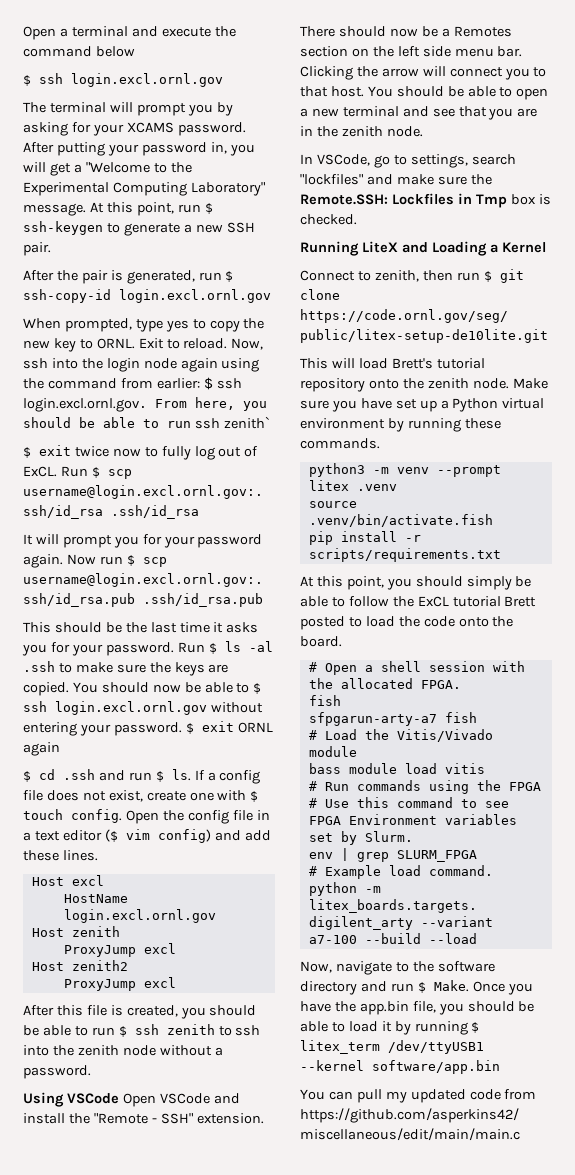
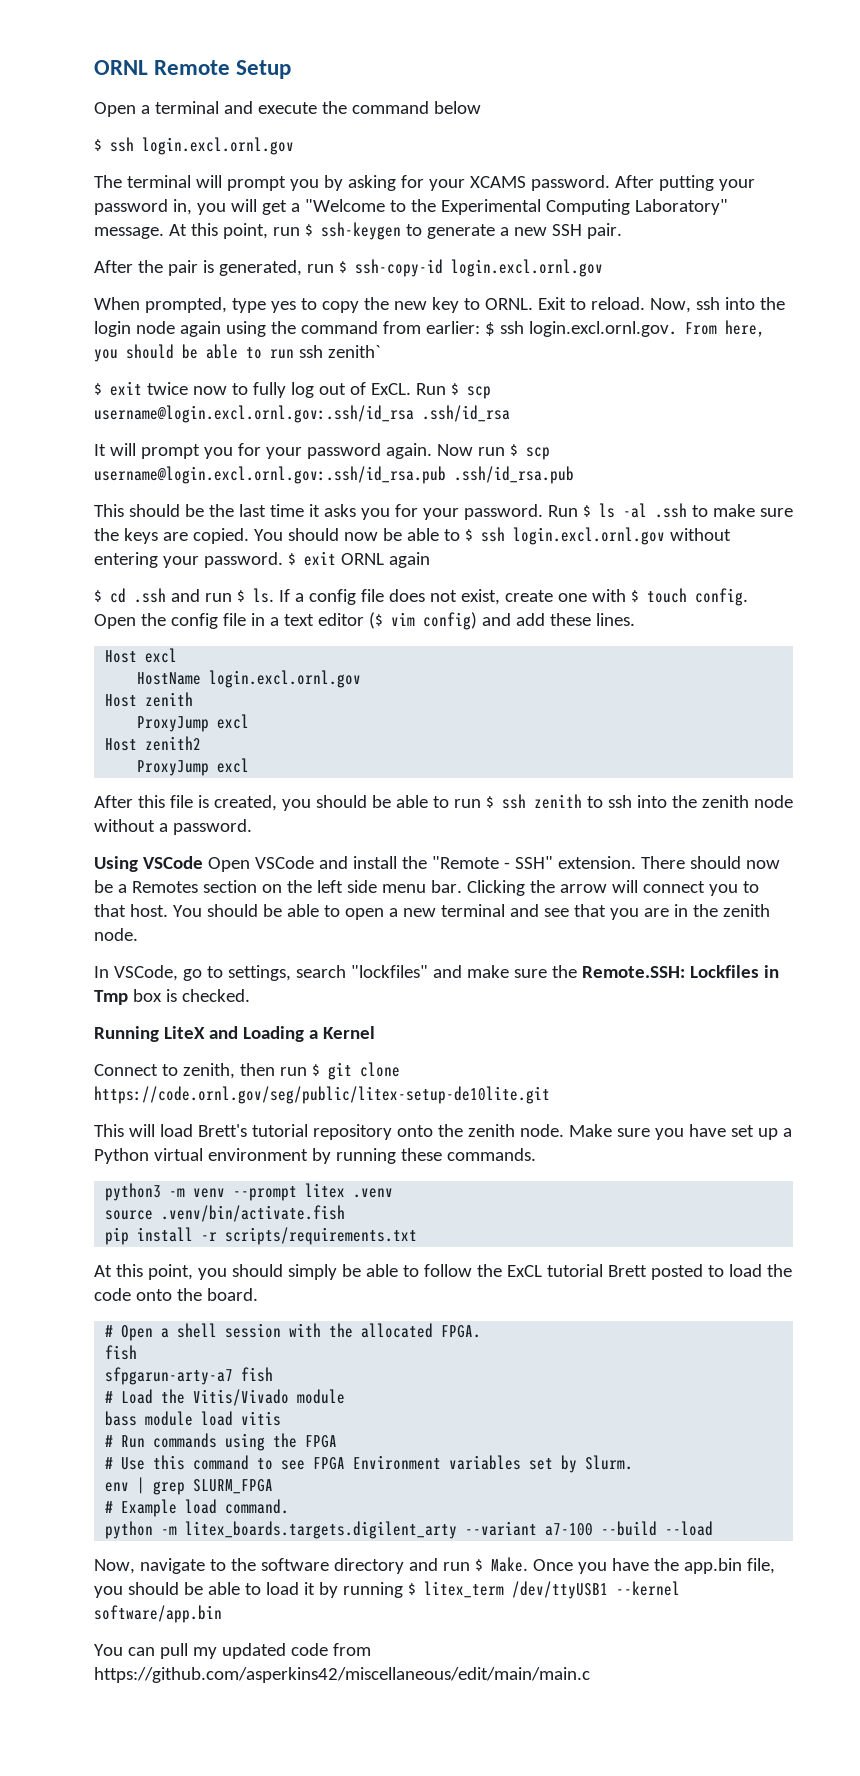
+ ORNL Remote Setup

